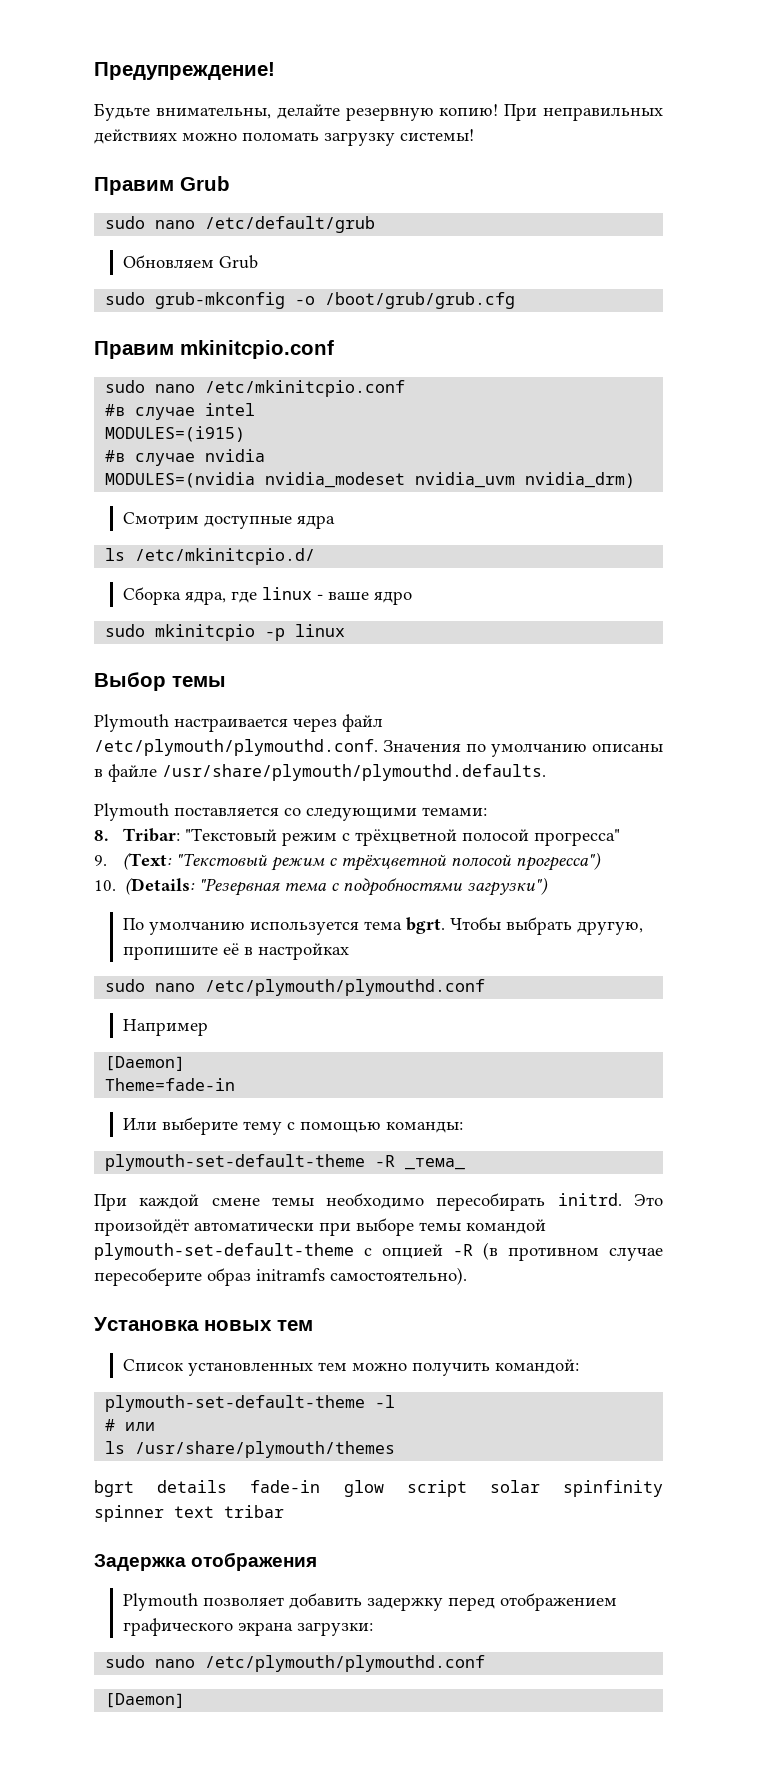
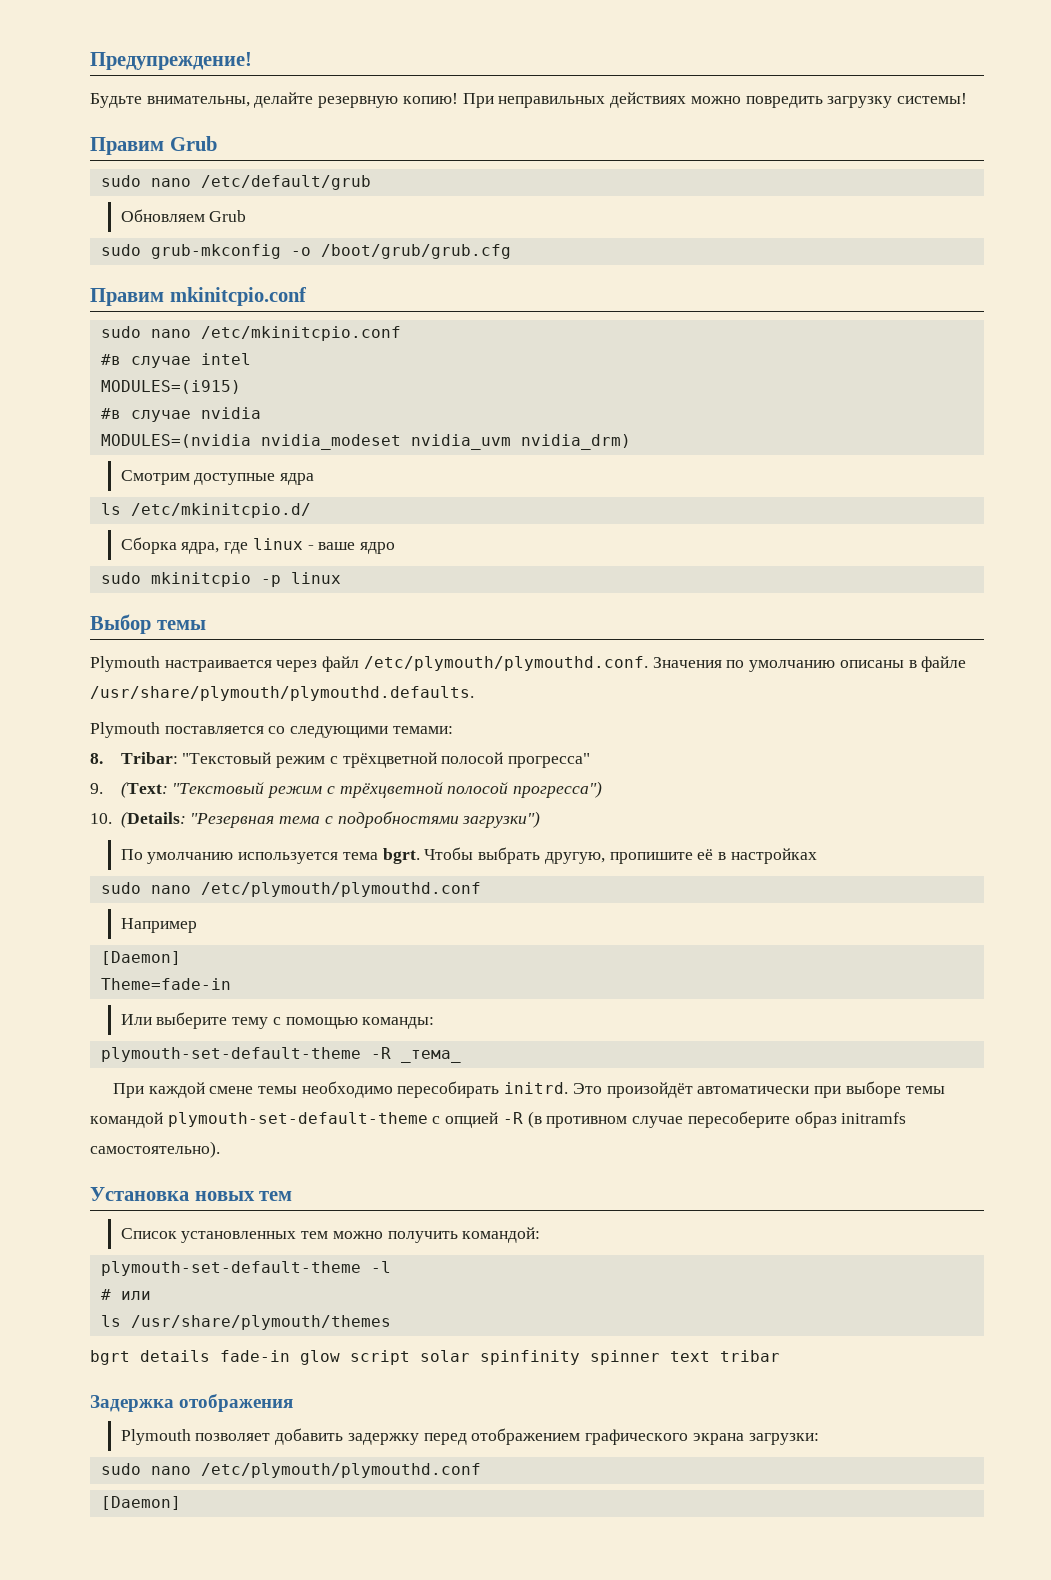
- При неправильных действиях можно поломать загрузку системы!
+ При неправильных действиях можно повредить загрузку системы!

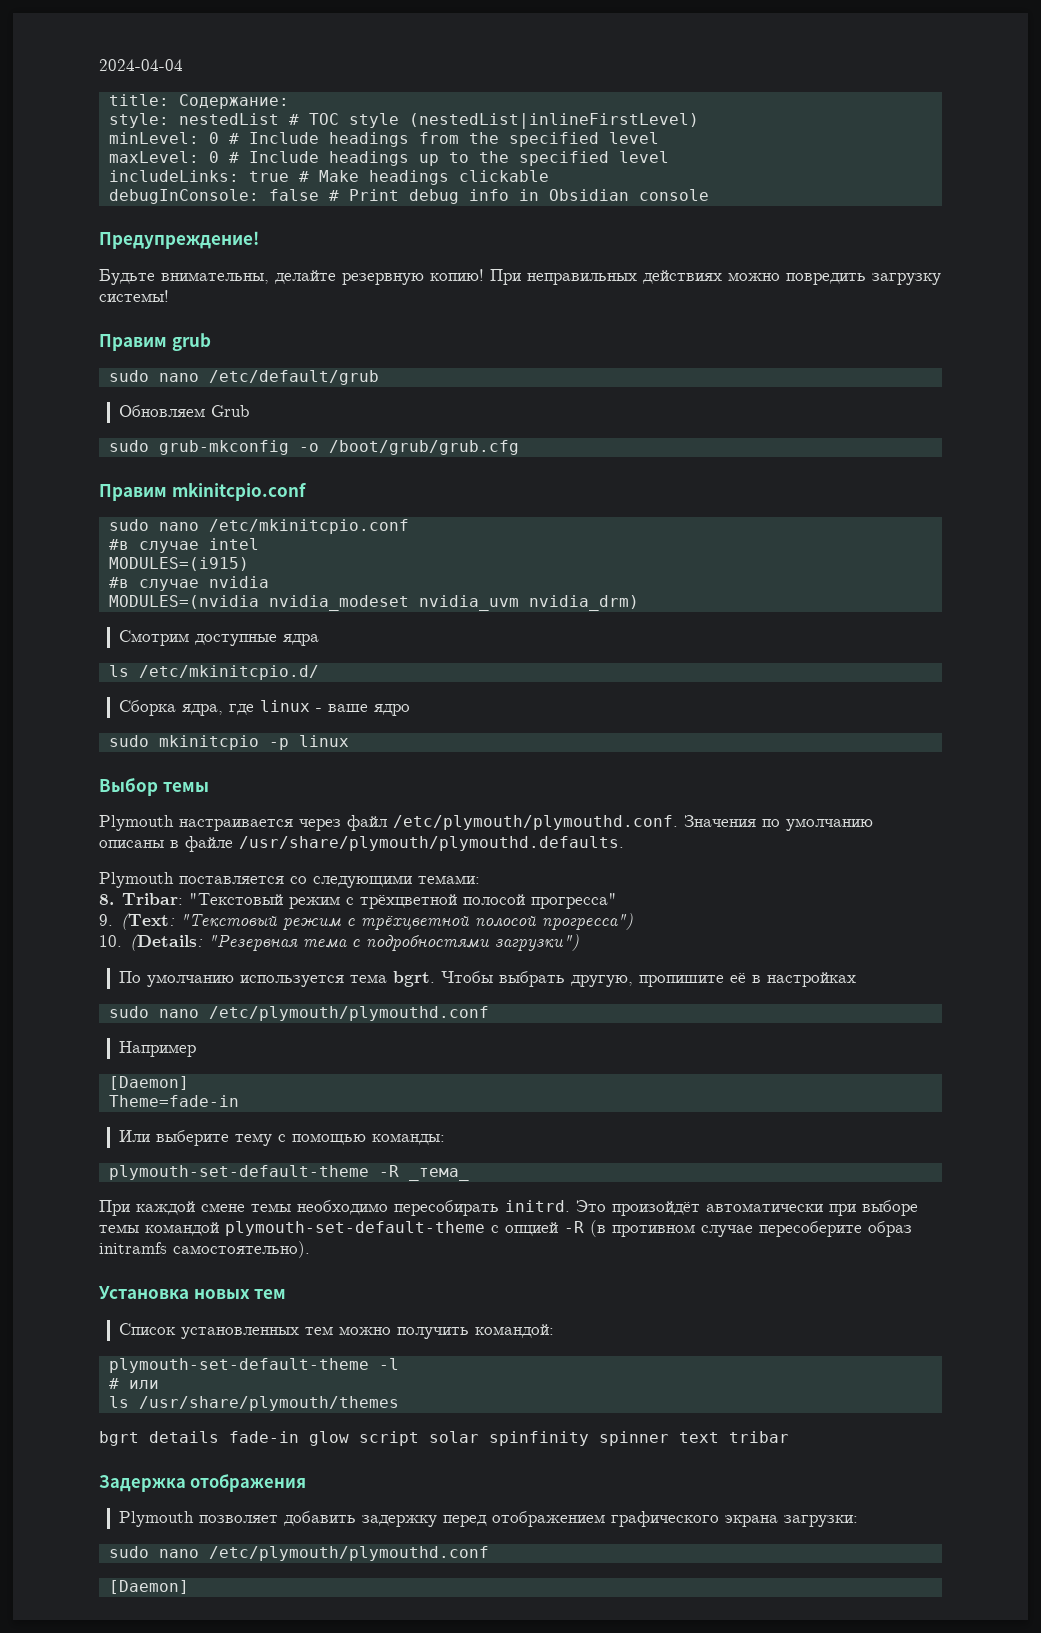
+ 2024-04-04
+ title: Содержание:
+ style: nestedList # TOC style (nestedList|inlineFirstLevel)
+ minLevel: 0 # Include headings from the specified level
+ maxLevel: 0 # Include headings up to the specified level
+ includeLinks: true # Make headings clickable
+ debugInConsole: false # Print debug info in Obsidian console
- Правим Grub
+ Правим grub

